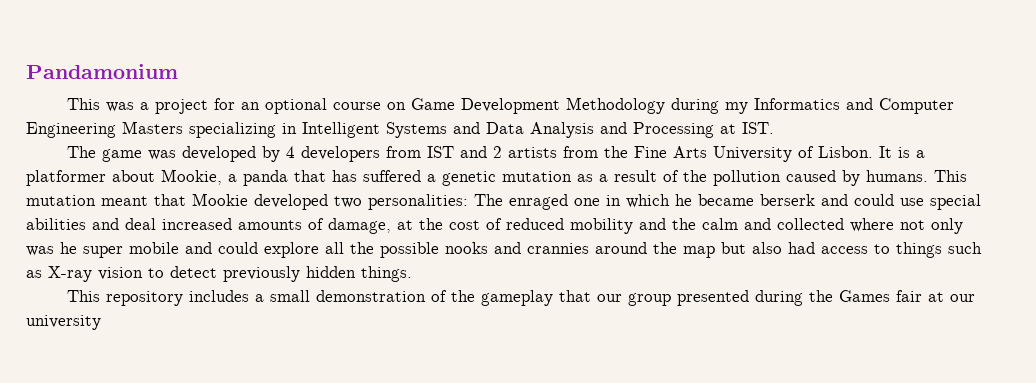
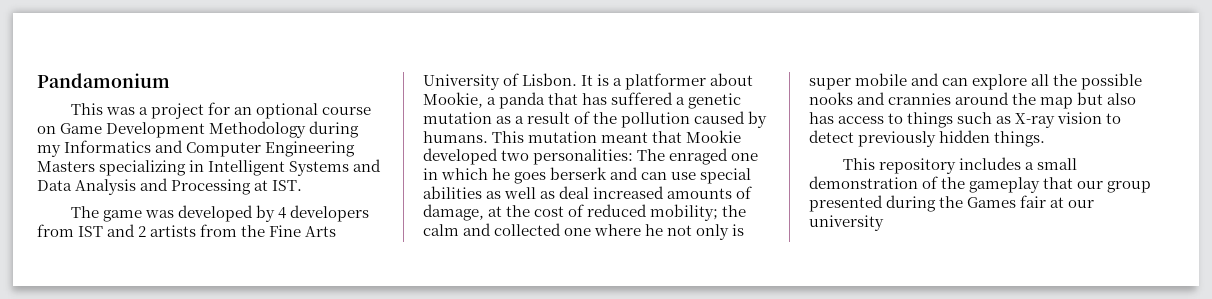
- This mutation meant that Mookie developed two personalities: The enraged one in which he became berserk and could use special abilities and deal increased amounts of damage, at the cost of reduced mobility and the calm and collected where not only was he super mobile and could explore all the possible nooks and crannies around the map but also had access to things such as X-ray vision to detect previously hidden things.
+ This mutation meant that Mookie developed two personalities: The enraged one in which he goes berserk and can use special abilities as well as deal increased amounts of damage, at the cost of reduced mobility; the calm and collected one where he not only is super mobile and can explore all the possible nooks and crannies around the map but also has access to things such as X-ray vision to detect previously hidden things.

